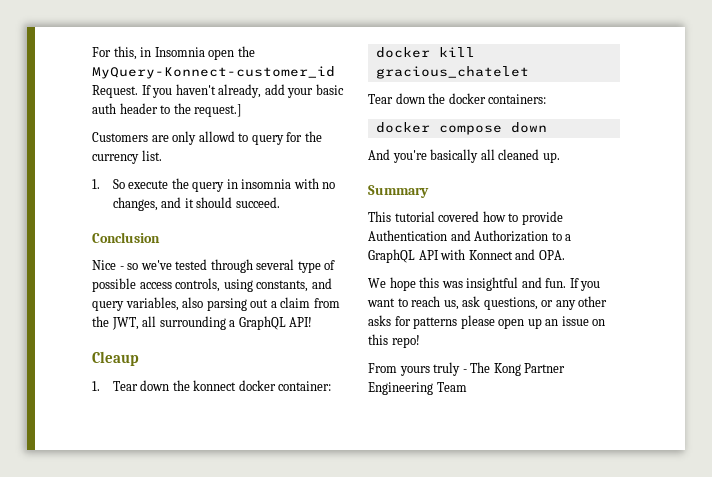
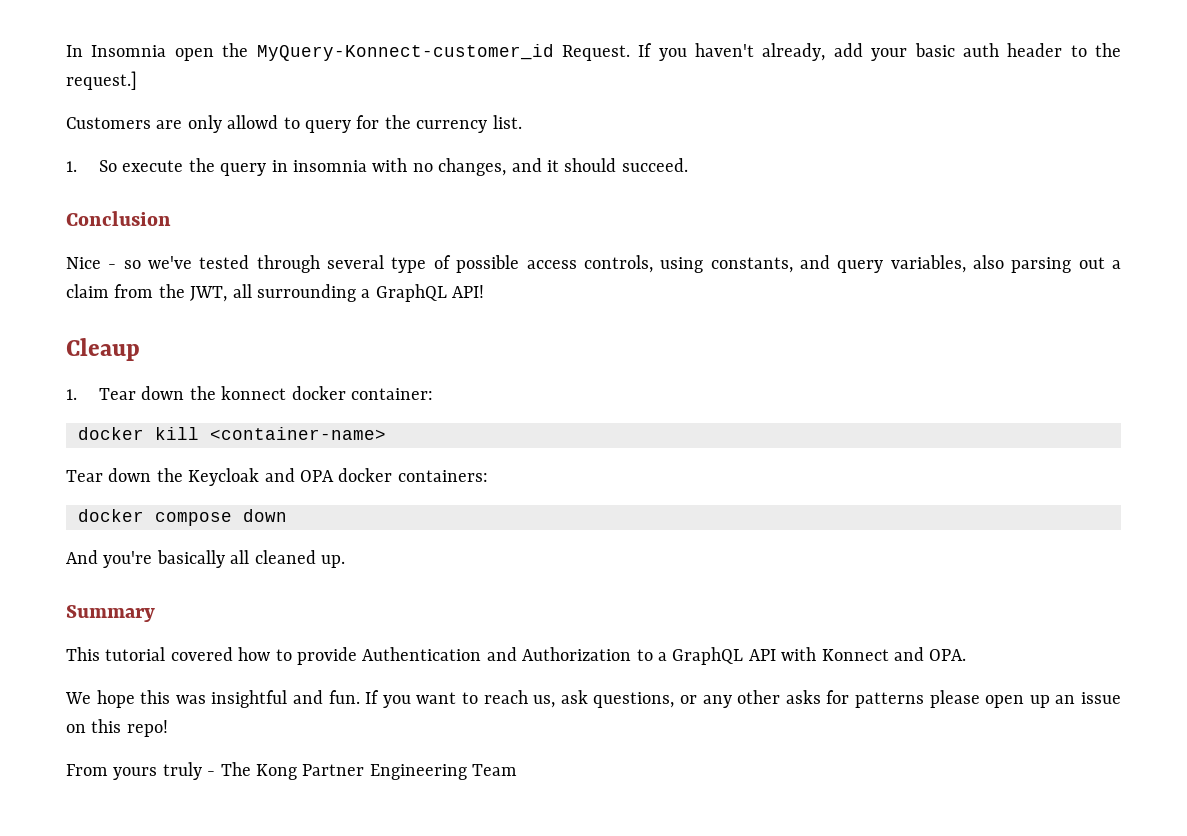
- For this, in Insomnia open the MyQuery-Konnect-customer_id Request.
+ In Insomnia open the MyQuery-Konnect-customer_id Request.
- docker kill gracious_chatelet
- Tear down the docker containers:
+ docker kill <container-name>
+ Tear down the Keycloak and OPA docker containers:

